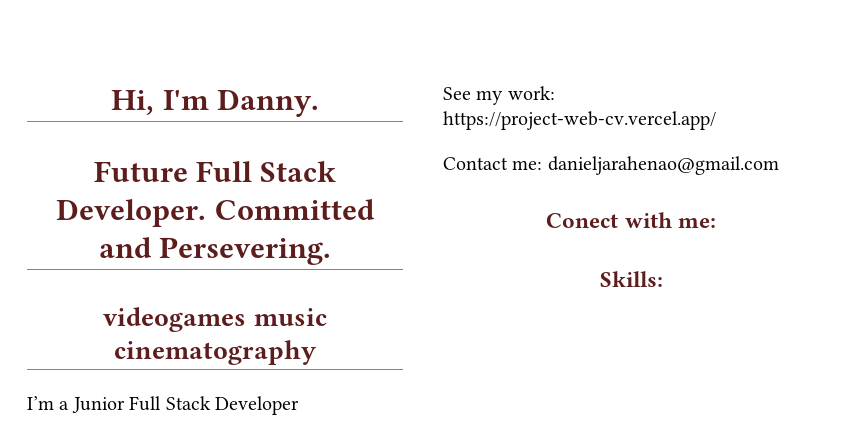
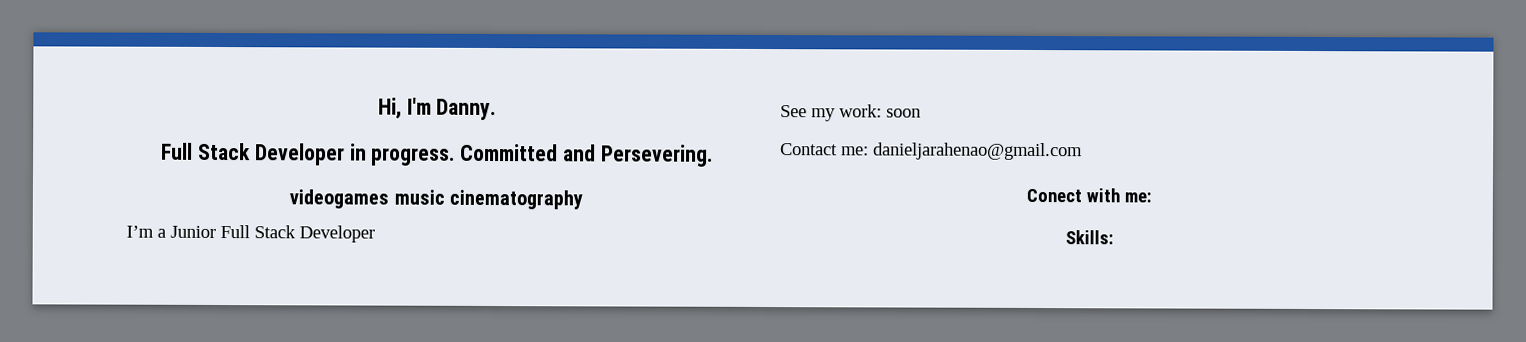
- Future Full Stack Developer.
+ Full Stack Developer in progress.
- See my work: https://project-web-cv.vercel.app/
+ See my work: soon

